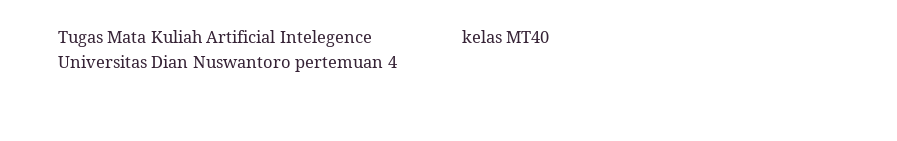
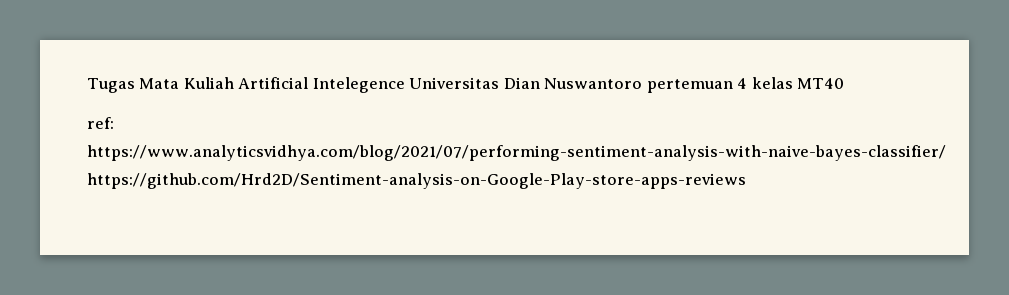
+ ref: https://www.analyticsvidhya.com/blog/2021/07/performing-sentiment-analysis-with-naive-bayes-classifier/ https://github.com/Hrd2D/Sentiment-analysis-on-Google-Play-store-apps-reviews

